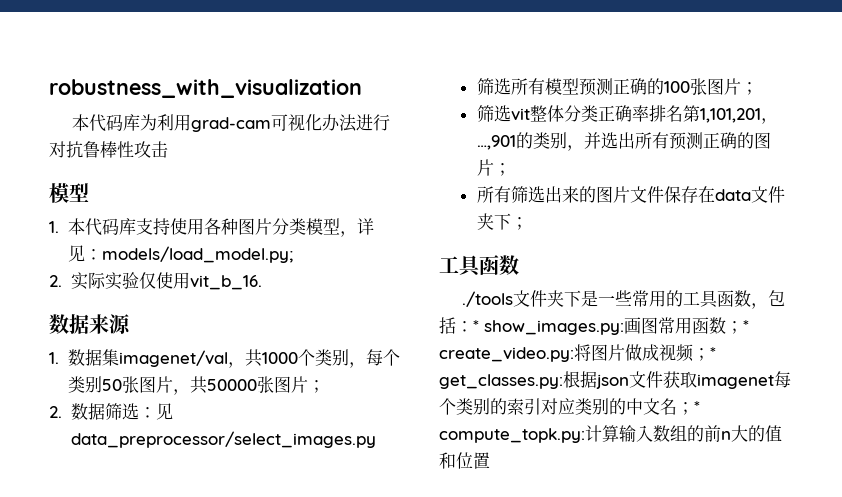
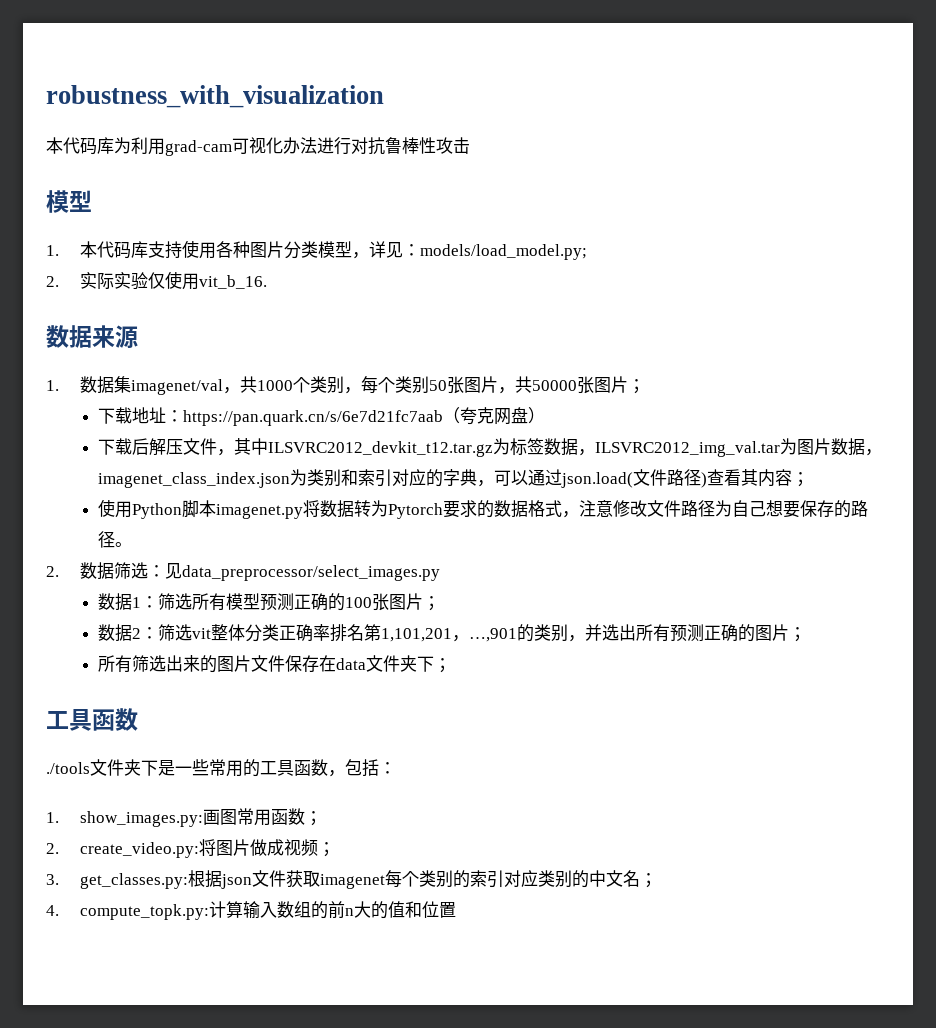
+ 下载地址：https://pan.quark.cn/s/6e7d21fc7aab（夸克网盘）
+ 下载后解压文件，其中ILSVRC2012_devkit_t12.tar.gz为标签数据，ILSVRC2012_img_val.tar为图片数据，imagenet_class_index.json为类别和索引对应的字典，可以通过json.load(文件路径)查看其内容；
+ 使用Python脚本imagenet.py将数据转为Pytorch要求的数据格式，注意修改文件路径为自己想要保存的路径。
- 筛选所有模型预测正确的100张图片；
+ 数据1：筛选所有模型预测正确的100张图片；
- 筛选vit整体分类正确率排名第1,101,201，…,901的类别，并选出所有预测正确的图片；
+ 数据2：筛选vit整体分类正确率排名第1,101,201，…,901的类别，并选出所有预测正确的图片；
- ./tools文件夹下是一些常用的工具函数，包括：* show_images.py:画图常用函数；* create_video.py:将图片做成视频；* get_classes.py:根据json文件获取imagenet每个类别的索引对应类别的中文名；* compute_topk.py:计算输入数组的前n大的值和位置
+ ./tools文件夹下是一些常用的工具函数，包括：
+ 1. show_images.py:画图常用函数；
+ 2. create_video.py:将图片做成视频；
+ 3. get_classes.py:根据json文件获取imagenet每个类别的索引对应类别的中文名；
+ 4. compute_topk.py:计算输入数组的前n大的值和位置

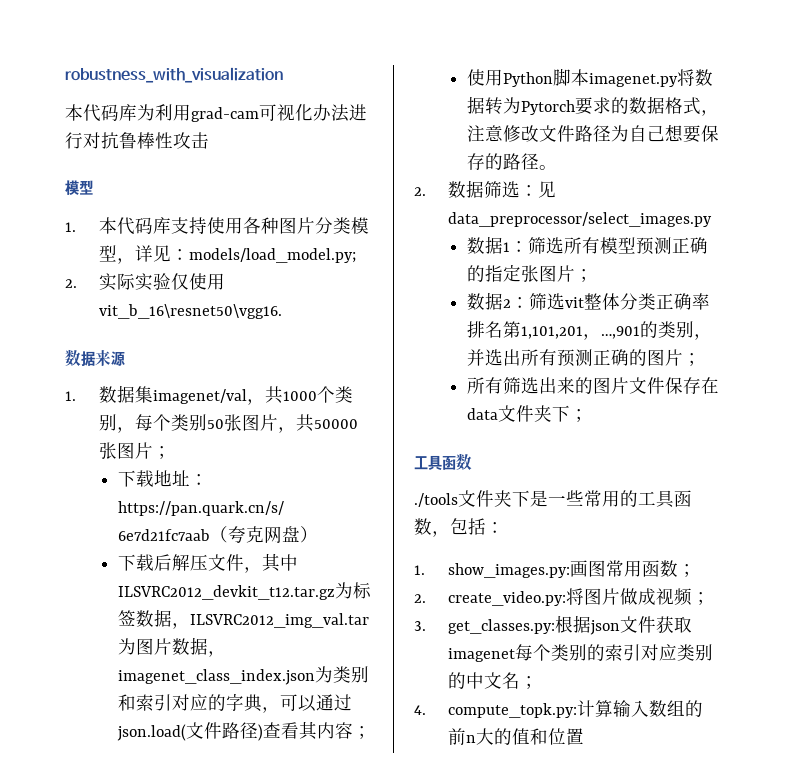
- 2.实际实验仅使用vit_b_16.
+ 2.实际实验仅使用vit_b_16\resnet50\vgg16.
- 数据1：筛选所有模型预测正确的100张图片；
+ 数据1：筛选所有模型预测正确的指定张图片；

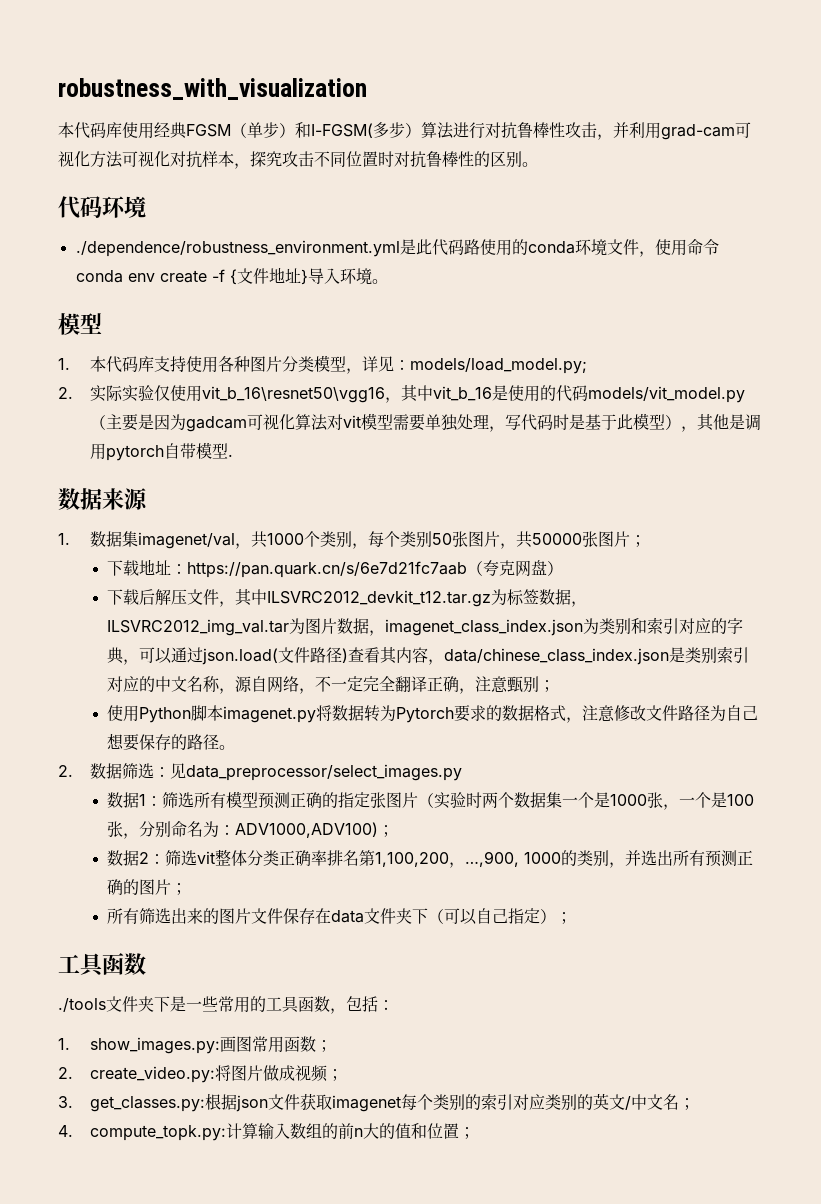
- 本代码库为利用grad-cam可视化办法进行对抗鲁棒性攻击
+ 本代码库使用经典FGSM（单步）和I-FGSM(多步）算法进行对抗鲁棒性攻击，并利用grad-cam可视化方法可视化对抗样本，探究攻击不同位置时对抗鲁棒性的区别。
+ 代码环境
+ ./dependence/robustness_environment.yml是此代码路使用的conda环境文件，使用命令conda env create -f {文件地址}导入环境。
- 2.实际实验仅使用vit_b_16\resnet50\vgg16.
+ 2.实际实验仅使用vit_b_16\resnet50\vgg16，其中vit_b_16是使用的代码models/vit_model.py（主要是因为gadcam可视化算法对vit模型需要单独处理，写代码时是基于此模型），其他是调用pytorch自带模型.
- 下载后解压文件，其中ILSVRC2012_devkit_t12.tar.gz为标签数据，ILSVRC2012_img_val.tar为图片数据，imagenet_class_index.json为类别和索引对应的字典，可以通过json.load(文件路径)查看其内容；
+ 下载后解压文件，其中ILSVRC2012_devkit_t12.tar.gz为标签数据，ILSVRC2012_img_val.tar为图片数据，imagenet_class_index.json为类别和索引对应的字典，可以通过json.load(文件路径)查看其内容，data/chinese_class_index.json是类别索引对应的中文名称，源自网络，不一定完全翻译正确，注意甄别；
- 数据1：筛选所有模型预测正确的指定张图片；
+ 数据1：筛选所有模型预测正确的指定张图片（实验时两个数据集一个是1000张，一个是100张，分别命名为：ADV1000,ADV100)；
- 数据2：筛选vit整体分类正确率排名第1,101,201，…,901的类别，并选出所有预测正确的图片；
+ 数据2：筛选vit整体分类正确率排名第1,100,200，…,900, 1000的类别，并选出所有预测正确的图片；
- 所有筛选出来的图片文件保存在data文件夹下；
+ 所有筛选出来的图片文件保存在data文件夹下（可以自己指定）；
- 3. get_classes.py:根据json文件获取imagenet每个类别的索引对应类别的中文名；
+ 3. get_classes.py:根据json文件获取imagenet每个类别的索引对应类别的英文/中文名；
- 4. compute_topk.py:计算输入数组的前n大的值和位置
+ 4. compute_topk.py:计算输入数组的前n大的值和位置；

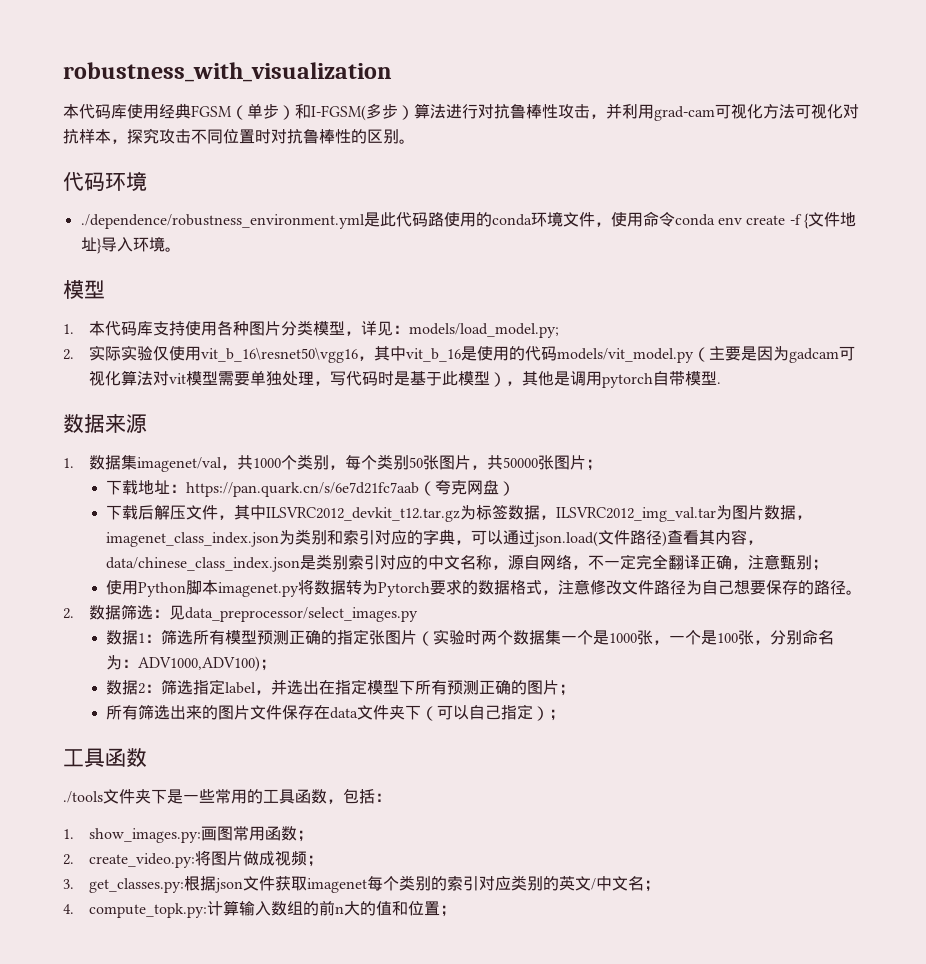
- 数据2：筛选vit整体分类正确率排名第1,100,200，…,900, 1000的类别，并选出所有预测正确的图片；
+ 数据2：筛选指定label，并选出在指定模型下所有预测正确的图片；

